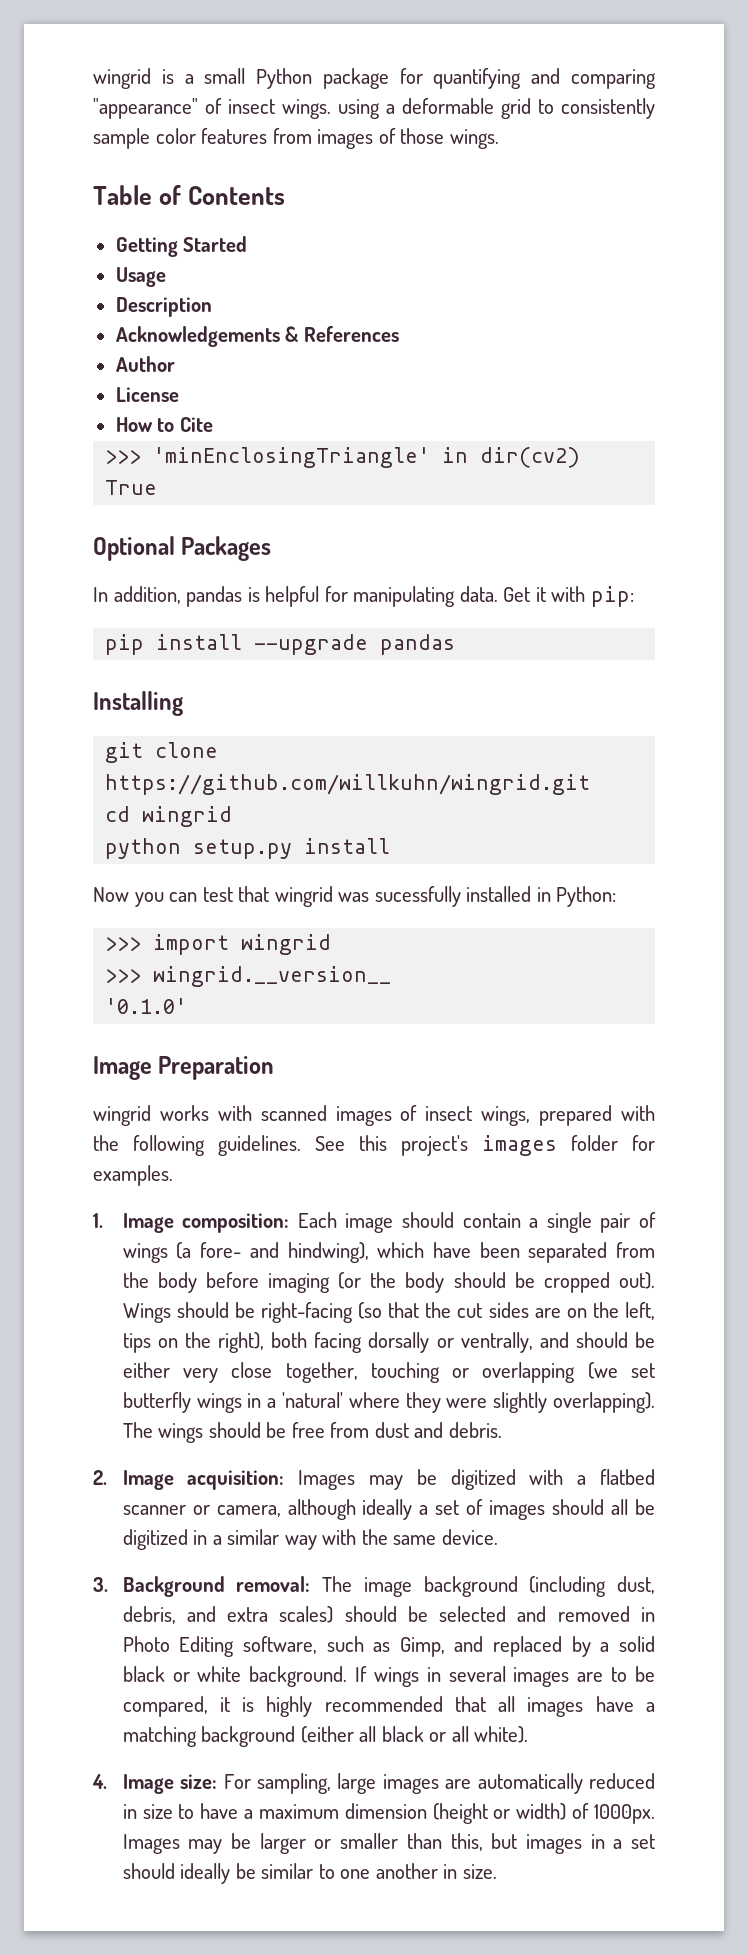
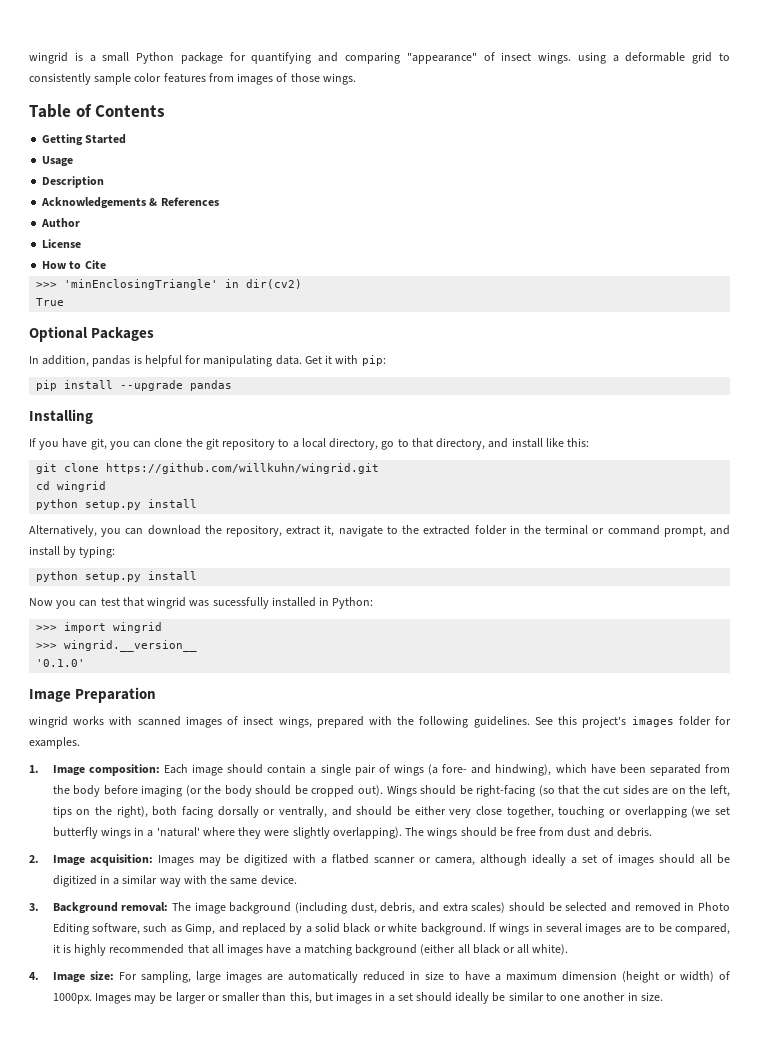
+ If you have git, you can clone the git repository to a local directory, go to that directory, and install like this:
+ Alternatively, you can download the repository, extract it, navigate to the extracted folder in the terminal or command prompt, and install by typing:
+ python setup.py install

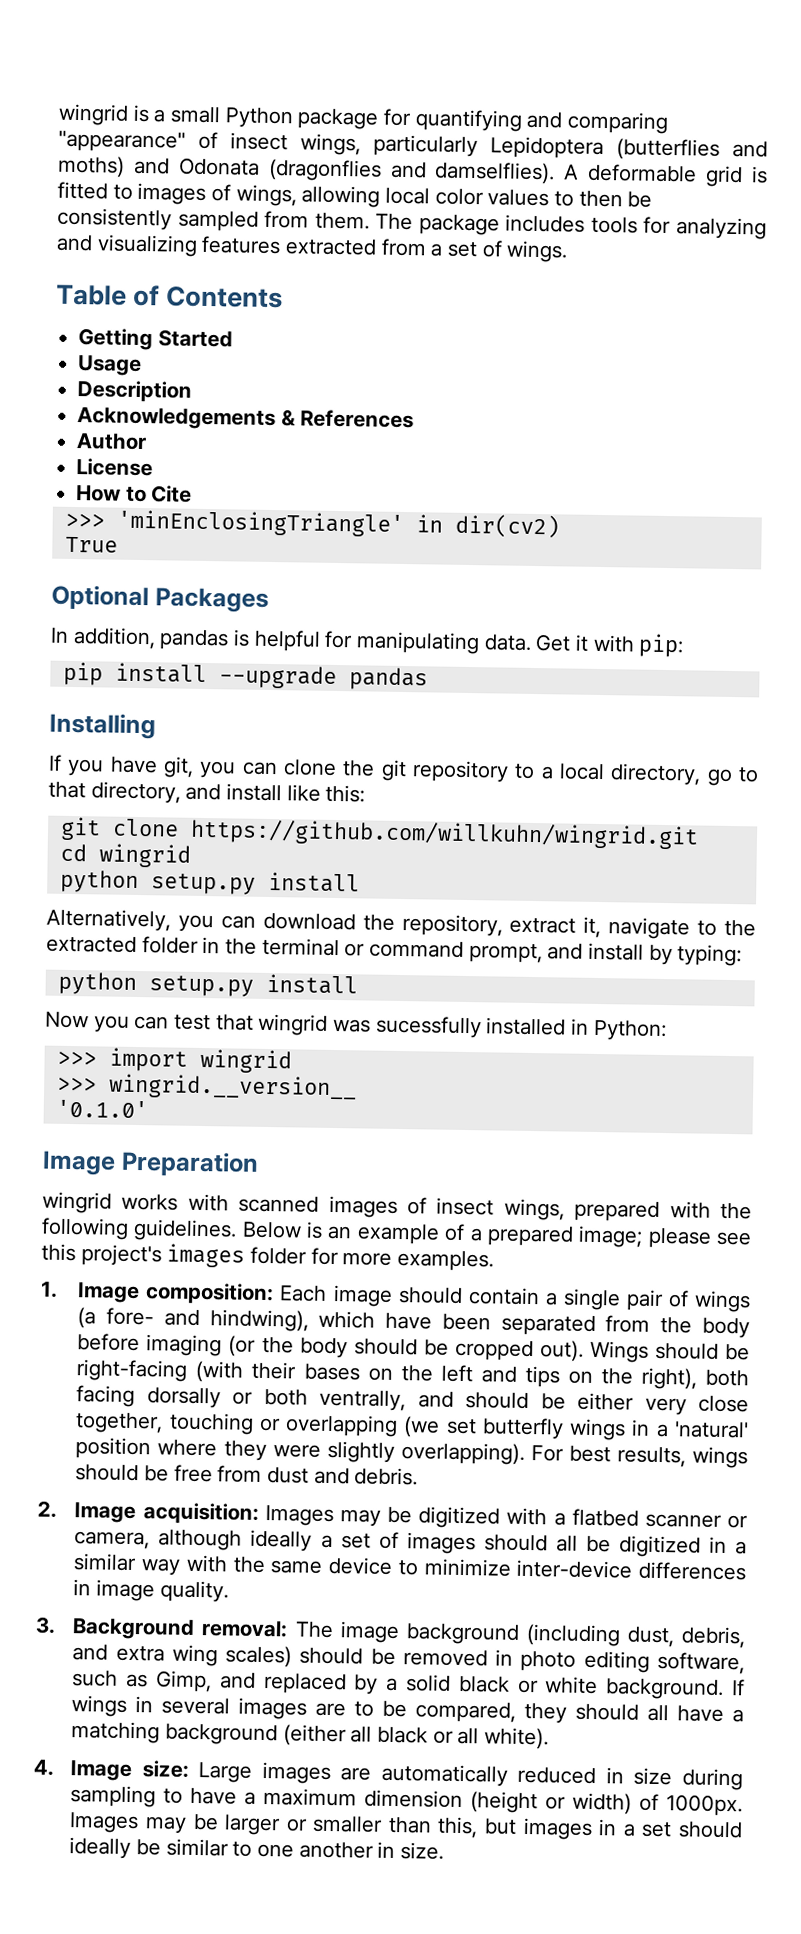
- wingrid is a small Python package for quantifying and comparing "appearance" of insect wings. using a deformable grid to consistently sample color features from images of those wings.
+ wingrid is a small Python package for quantifying and comparing "appearance" of insect wings, particularly Lepidoptera (butterflies and moths) and Odonata (dragonflies and damselflies). A deformable grid is fitted to images of wings, allowing local color values to then be consistently sampled from them. The package includes tools for analyzing and visualizing features extracted from a set of wings.
- See this project's images folder for examples.
+ Below is an example of a prepared image; please see this project's images folder for more examples.
- Wings should be right-facing (so that the cut sides are on the left, tips on the right), both facing dorsally or ventrally, and should be either very close together, touching or overlapping (we set butterfly wings in a 'natural' where they were slightly overlapping).
+ Wings should be right-facing (with their bases on the left and tips on the right), both facing dorsally or both ventrally, and should be either very close together, touching or overlapping (we set butterfly wings in a 'natural' position where they were slightly overlapping).
- The wings should be free from dust and debris.
+ For best results, wings should be free from dust and debris.
- 2. Image acquisition: Images may be digitized with a flatbed scanner or camera, although ideally a set of images should all be digitized in a similar way with the same device.
+ 2. Image acquisition: Images may be digitized with a flatbed scanner or camera, although ideally a set of images should all be digitized in a similar way with the same device to minimize inter-device differences in image quality.
- 3. Background removal: The image background (including dust, debris, and extra scales) should be selected and removed in Photo Editing software, such as Gimp, and replaced by a solid black or white background.
+ 3. Background removal: The image background (including dust, debris, and extra wing scales) should be removed in photo editing software, such as Gimp, and replaced by a solid black or white background.
- If wings in several images are to be compared, it is highly recommended that all images have a matching background (either all black or all white).
+ If wings in several images are to be compared, they should all have a matching background (either all black or all white).
- 4. Image size: For sampling, large images are automatically reduced in size to have a maximum dimension (height or width) of 1000px.
+ 4. Image size: Large images are automatically reduced in size during sampling to have a maximum dimension (height or width) of 1000px.

